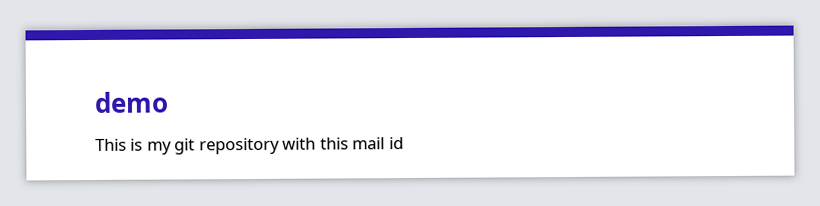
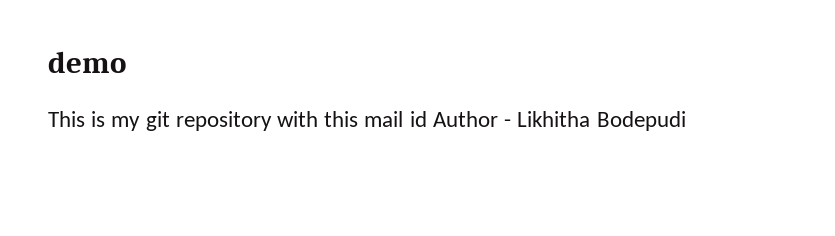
- This is my git repository with this mail id
+ This is my git repository with this mail id Author - Likhitha Bodepudi

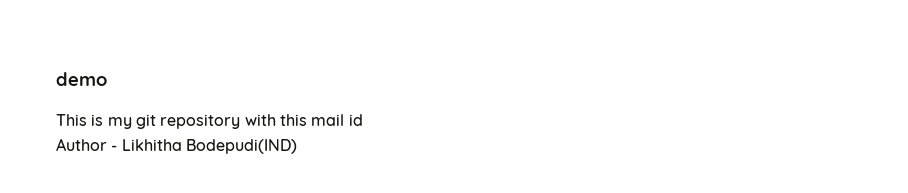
- This is my git repository with this mail id Author - Likhitha Bodepudi
+ This is my git repository with this mail id
+ Author - Likhitha Bodepudi(IND)

